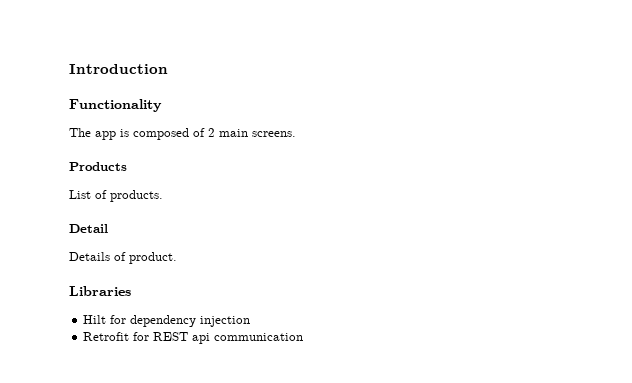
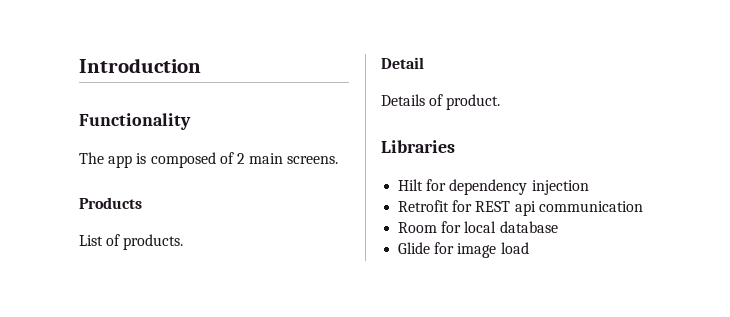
+ Room for local database
+ Glide for image load

